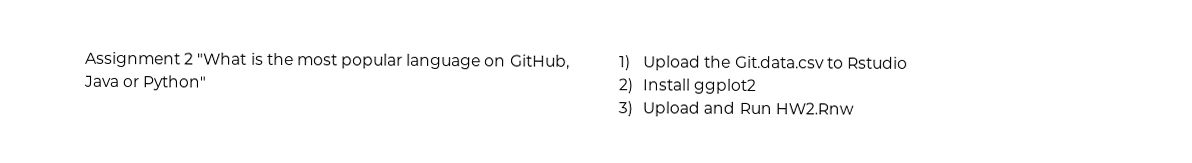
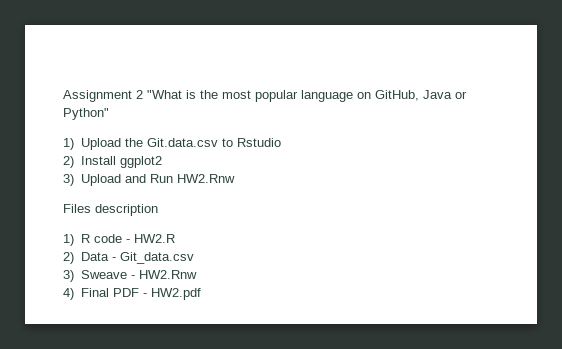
+ Files description
+ 1) R code - HW2.R
+ 2) Data - Git_data.csv
+ 3) Sweave - HW2.Rnw
+ 4) Final PDF - HW2.pdf

